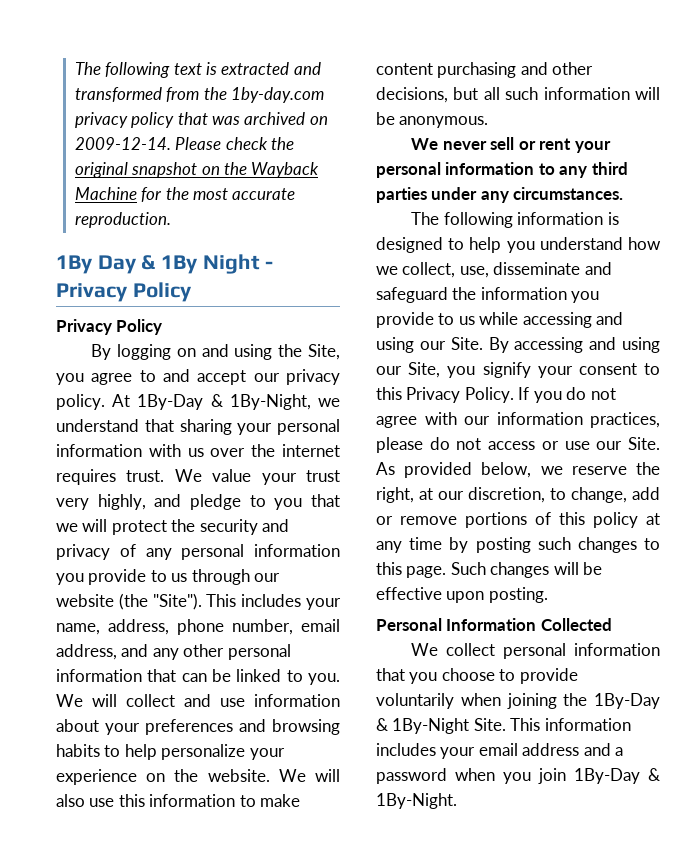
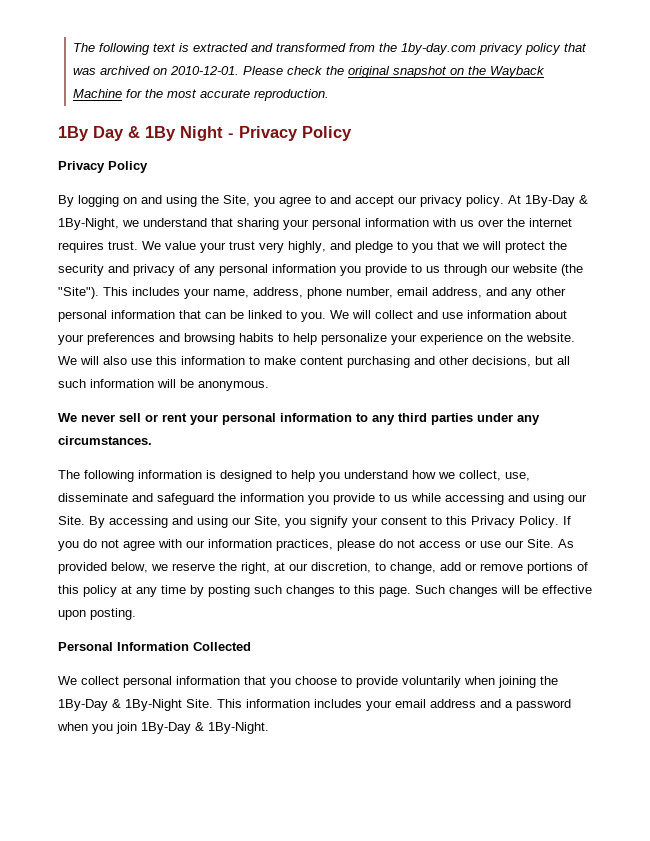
- The following text is extracted and transformed from the 1by-day.com privacy policy that was archived on 2009-12-14.
+ The following text is extracted and transformed from the 1by-day.com privacy policy that was archived on 2010-12-01.

